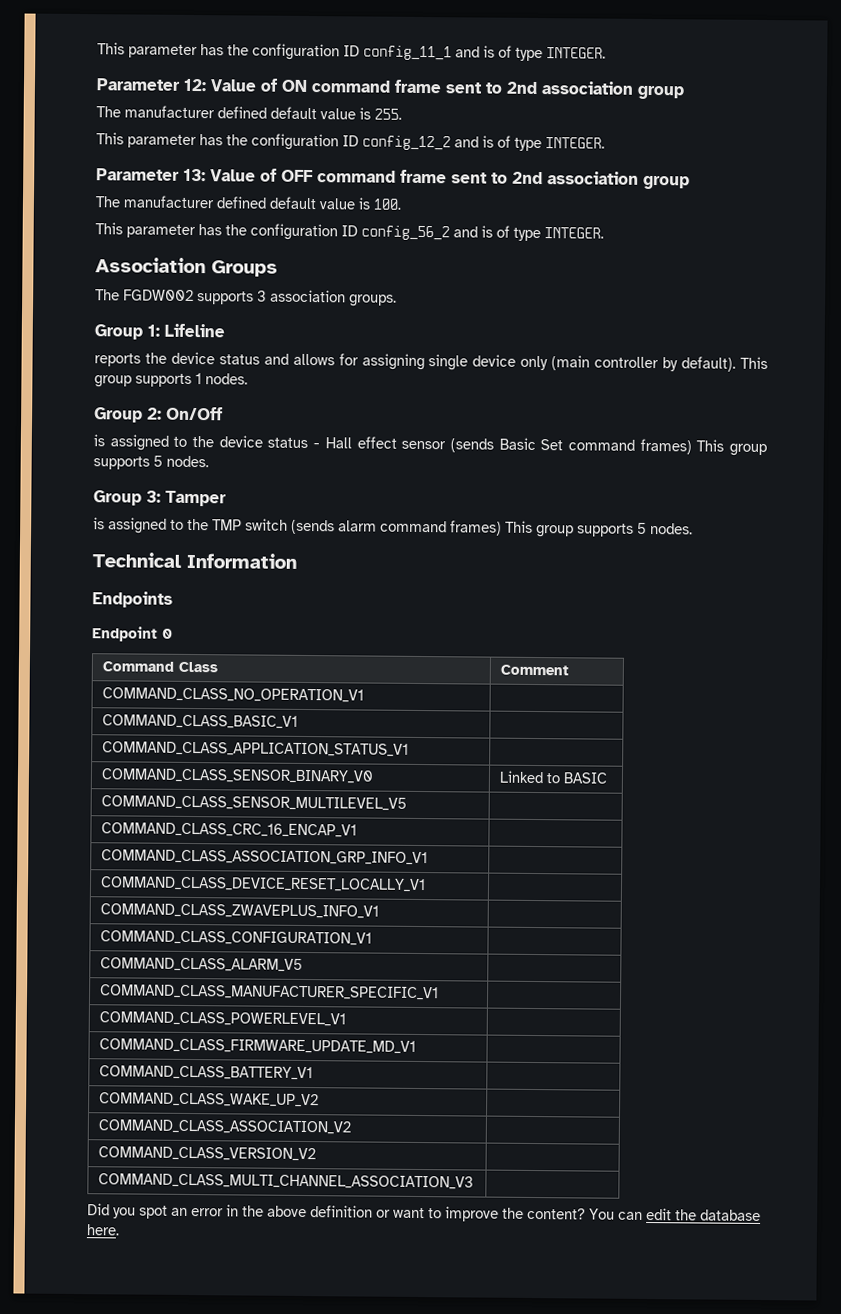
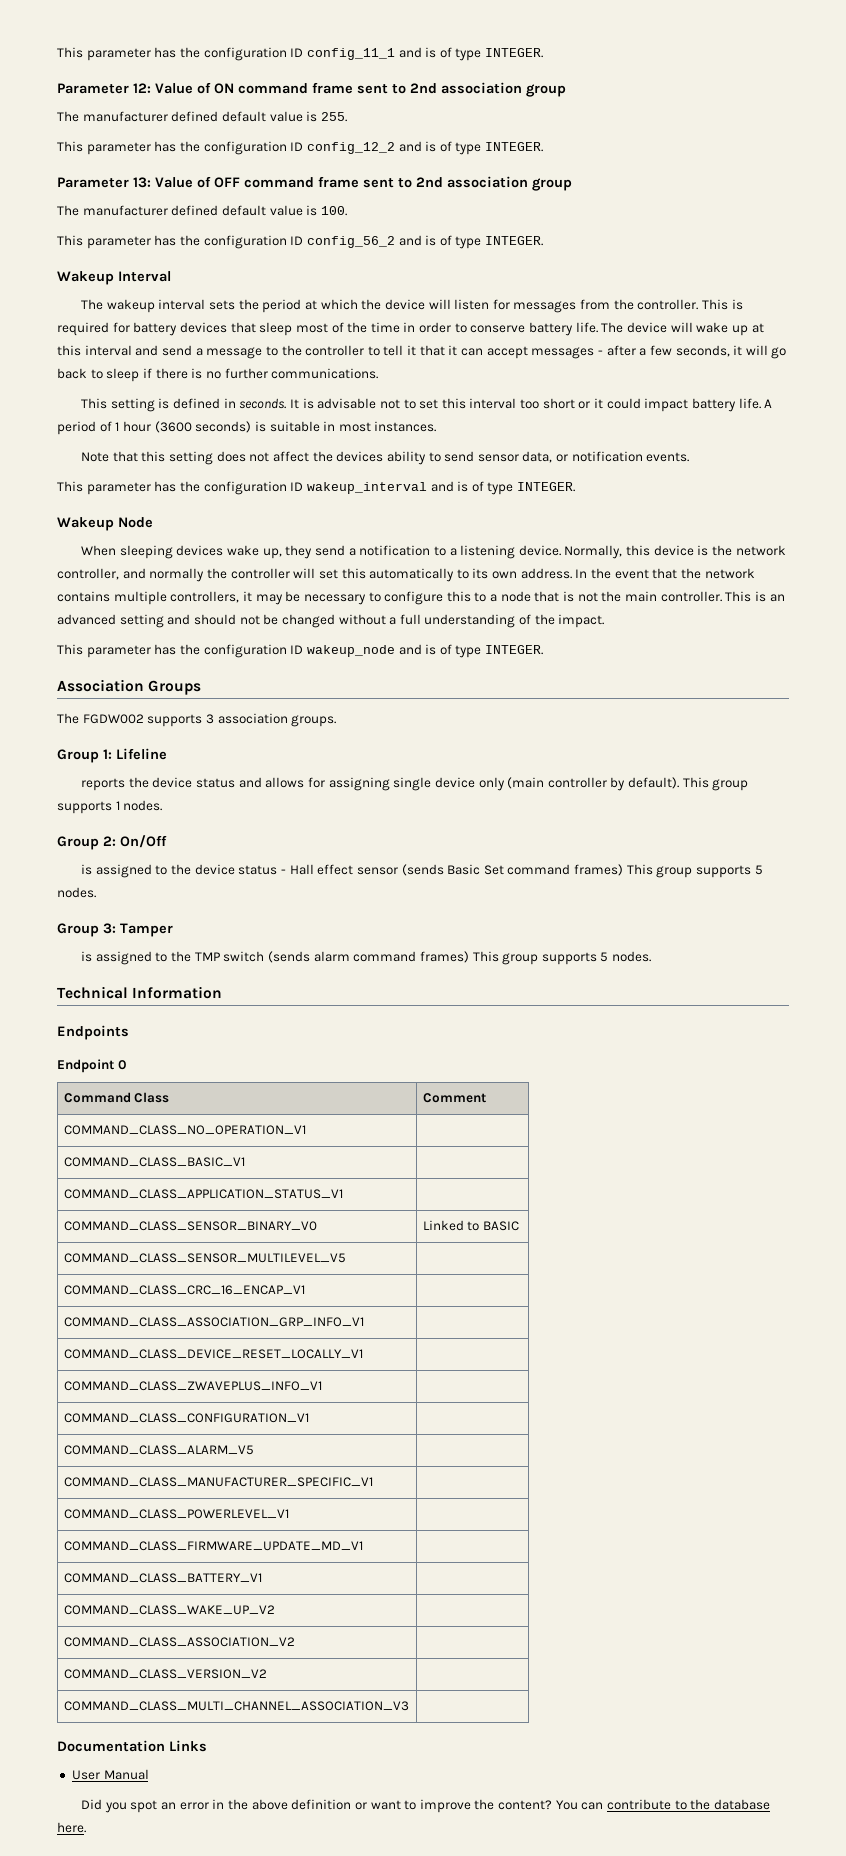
+ Wakeup Interval
+ The wakeup interval sets the period at which the device will listen for messages from the controller. This is required for battery devices that sleep most of the time in order to conserve battery life. The device will wake up at this interval and send a message to the controller to tell it that it can accept messages - after a few seconds, it will go back to sleep if there is no further communications.
+ This setting is defined in seconds. It is advisable not to set this interval too short or it could impact battery life. A period of 1 hour (3600 seconds) is suitable in most instances.
+ Note that this setting does not affect the devices ability to send sensor data, or notification events.
+ This parameter has the configuration ID wakeup_interval and is of type INTEGER.
+ Wakeup Node
+ When sleeping devices wake up, they send a notification to a listening device. Normally, this device is the network controller, and normally the controller will set this automatically to its own address. In the event that the network contains multiple controllers, it may be necessary to configure this to a node that is not the main controller. This is an advanced setting and should not be changed without a full understanding of the impact.
+ This parameter has the configuration ID wakeup_node and is of type INTEGER.
+ Documentation Links
+ User Manual
- You can edit the database here.
+ You can contribute to the database here.

